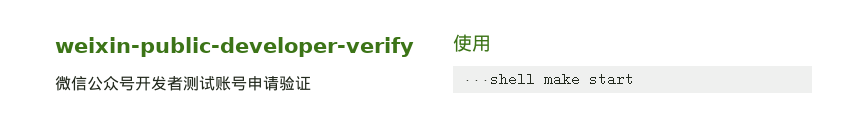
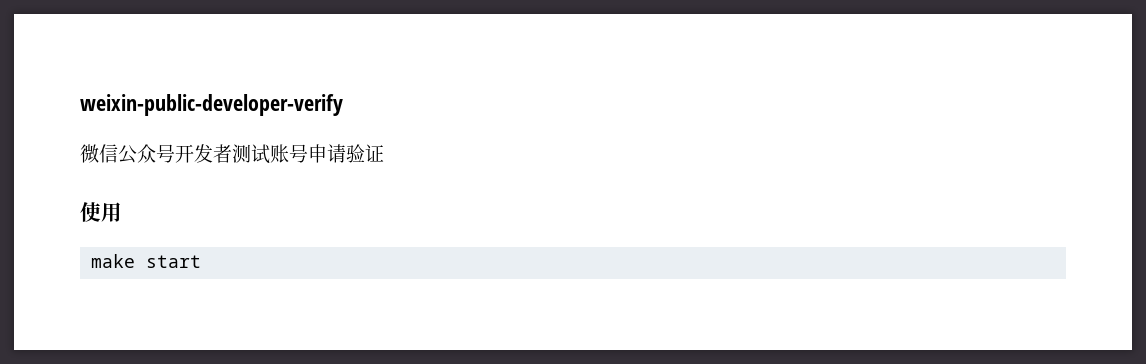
- ···shell make start
+ make start

